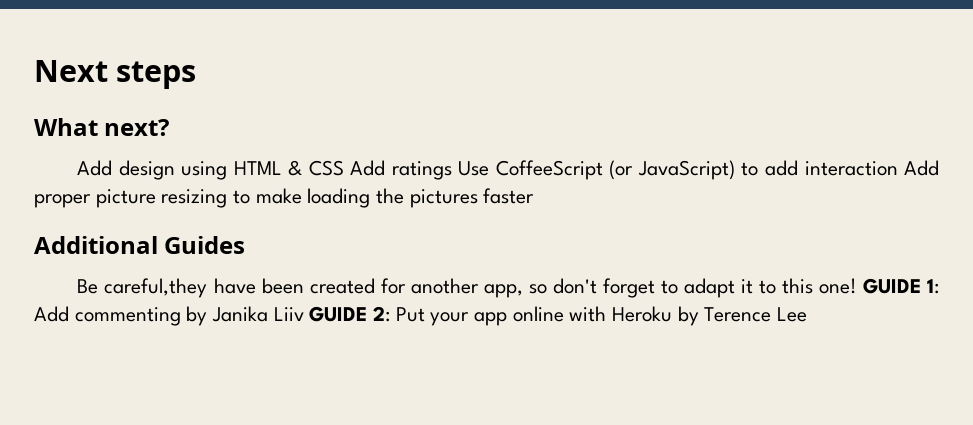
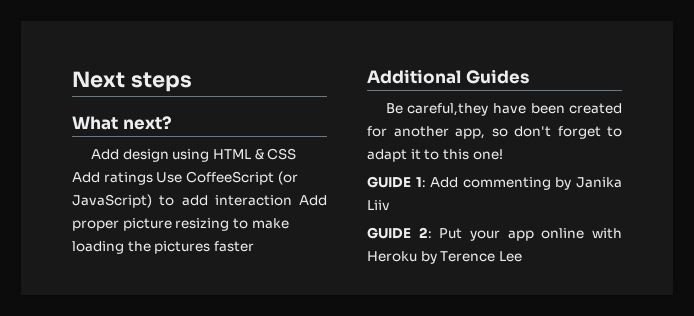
- Be careful,they have been created for another app, so don't forget to adapt it to this one! GUIDE 1: Add commenting by Janika Liiv GUIDE 2: Put your app online with Heroku by Terence Lee
+ Be careful,they have been created for another app, so don't forget to adapt it to this one!
+ GUIDE 1: Add commenting by Janika Liiv
+ GUIDE 2: Put your app online with Heroku by Terence Lee

